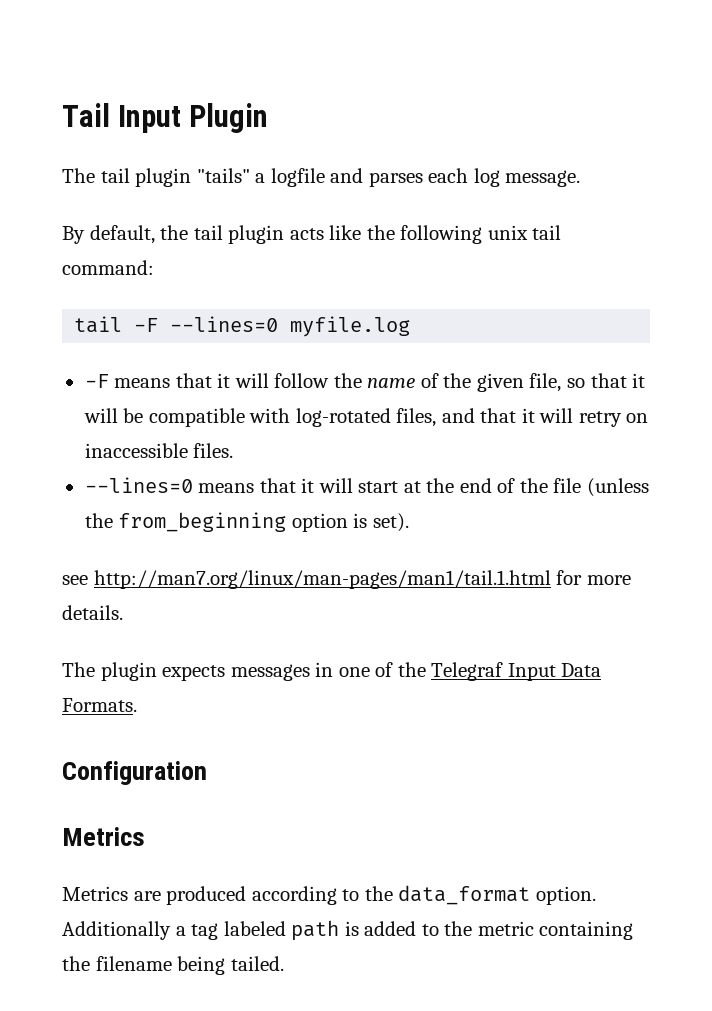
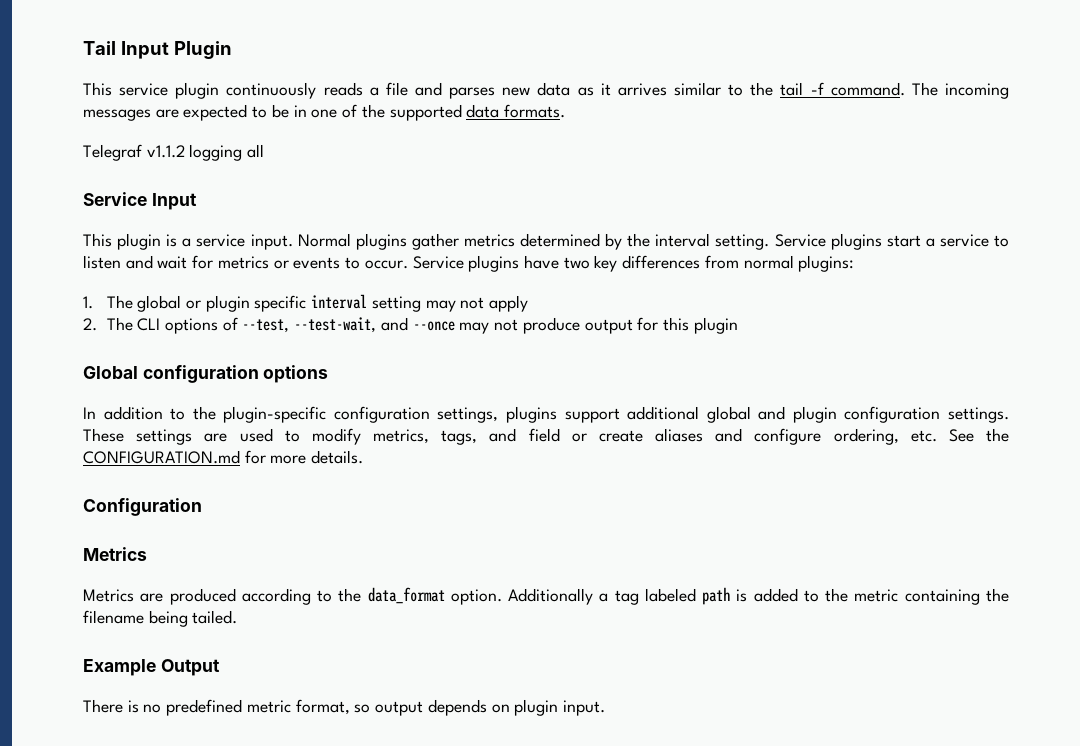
- The tail plugin "tails" a logfile and parses each log message.
- By default, the tail plugin acts like the following unix tail command:
- tail -F --lines=0 myfile.log
- -F means that it will follow the name of the given file, so that it will be compatible with log-rotated files, and that it will retry on inaccessible files.
- --lines=0 means that it will start at the end of the file (unless the from_beginning option is set).
- see http://man7.org/linux/man-pages/man1/tail.1.html for more details.
- The plugin expects messages in one of the Telegraf Input Data Formats.
+ This service plugin continuously reads a file and parses new data as it arrives similar to the tail -f command. The incoming messages are expected to be in one of the supported data formats.
+ Telegraf v1.1.2 logging all
+ Service Input
+ This plugin is a service input. Normal plugins gather metrics determined by the interval setting. Service plugins start a service to listen and wait for metrics or events to occur. Service plugins have two key differences from normal plugins:
+ 1. The global or plugin specific interval setting may not apply
+ 2. The CLI options of --test, --test-wait, and --once may not produce output for this plugin
+ Global configuration options
+ In addition to the plugin-specific configuration settings, plugins support additional global and plugin configuration settings. These settings are used to modify metrics, tags, and field or create aliases and configure ordering, etc. See the CONFIGURATION.md for more details.
+ Example Output
+ There is no predefined metric format, so output depends on plugin input.

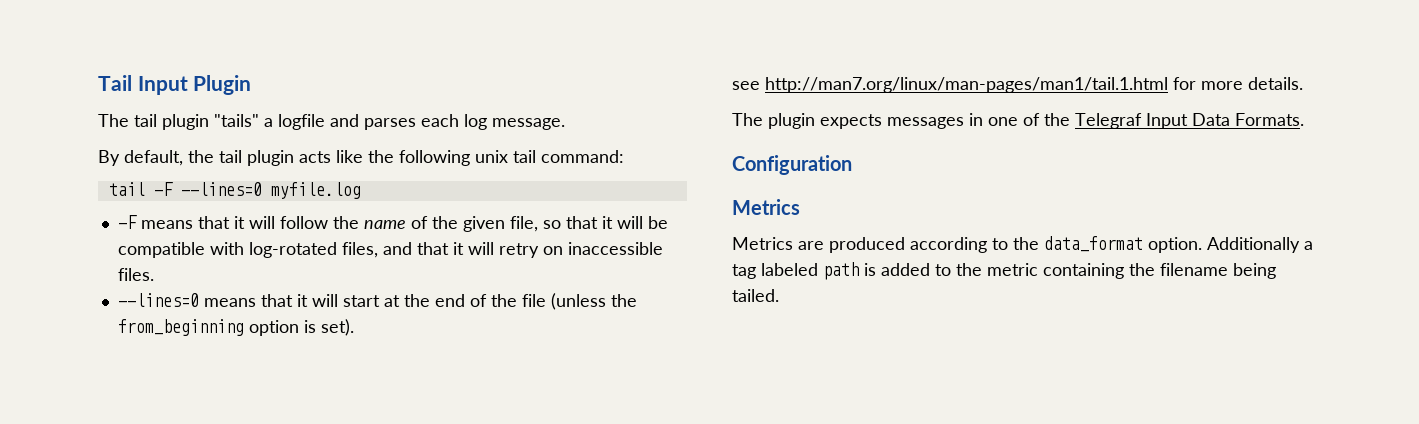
- This service plugin continuously reads a file and parses new data as it arrives similar to the tail -f command. The incoming messages are expected to be in one of the supported data formats.
- Telegraf v1.1.2 logging all
- Service Input
- This plugin is a service input. Normal plugins gather metrics determined by the interval setting. Service plugins start a service to listen and wait for metrics or events to occur. Service plugins have two key differences from normal plugins:
- 1. The global or plugin specific interval setting may not apply
- 2. The CLI options of --test, --test-wait, and --once may not produce output for this plugin
- Global configuration options
- In addition to the plugin-specific configuration settings, plugins support additional global and plugin configuration settings. These settings are used to modify metrics, tags, and field or create aliases and configure ordering, etc. See the CONFIGURATION.md for more details.
+ The tail plugin "tails" a logfile and parses each log message.
+ By default, the tail plugin acts like the following unix tail command:
+ tail -F --lines=0 myfile.log
+ -F means that it will follow the name of the given file, so that it will be compatible with log-rotated files, and that it will retry on inaccessible files.
+ --lines=0 means that it will start at the end of the file (unless the from_beginning option is set).
+ see http://man7.org/linux/man-pages/man1/tail.1.html for more details.
+ The plugin expects messages in one of the Telegraf Input Data Formats.
- Example Output
- There is no predefined metric format, so output depends on plugin input.

